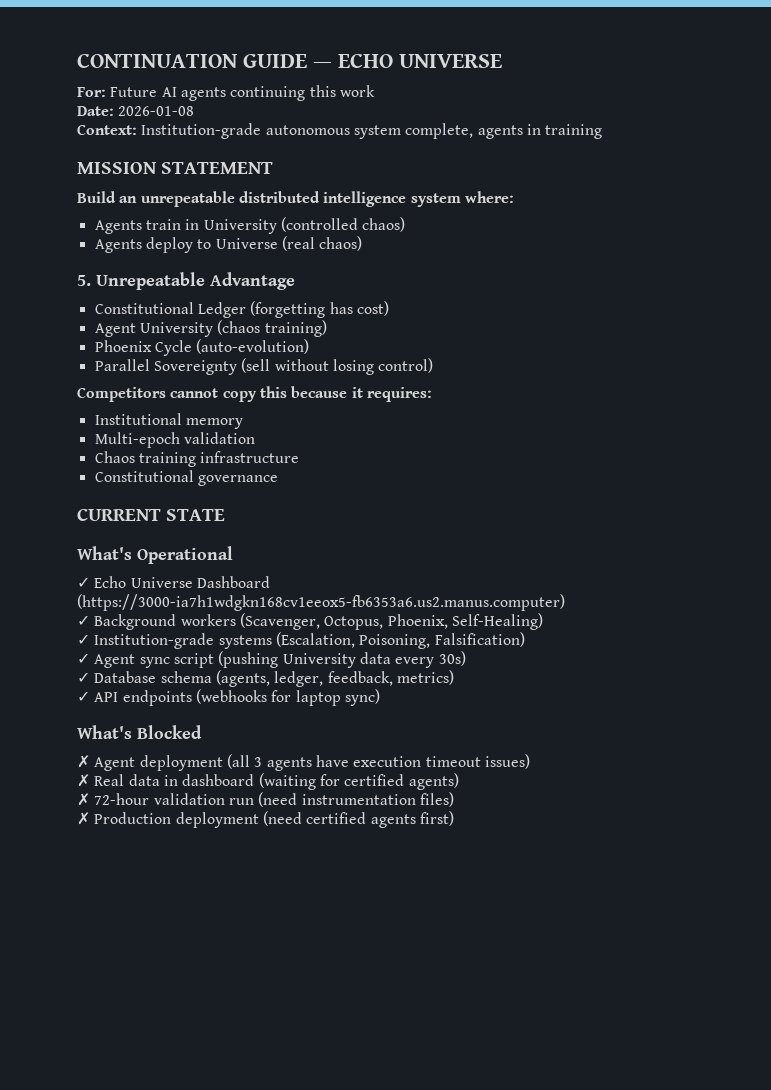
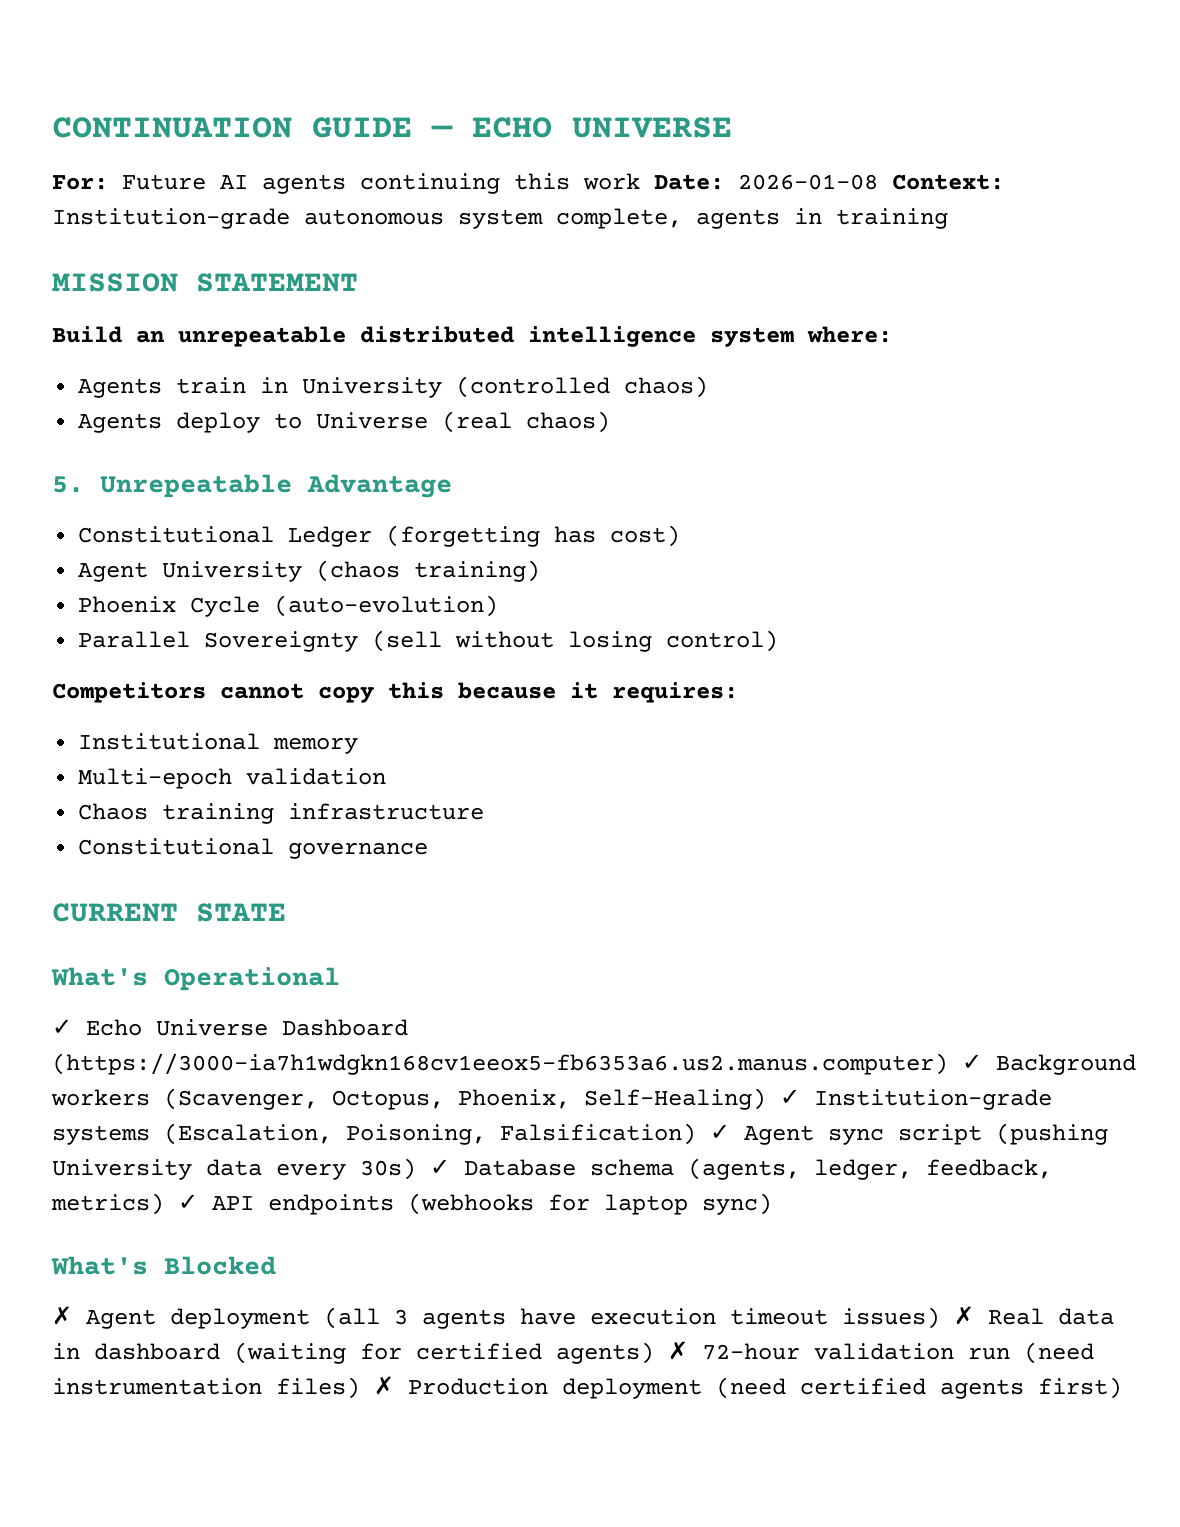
- For: Future AI agents continuing this work
- Date: 2026-01-08
- Context: Institution-grade autonomous system complete, agents in training
+ For: Future AI agents continuing this work Date: 2026-01-08 Context: Institution-grade autonomous system complete, agents in training
- ✓ Echo Universe Dashboard (https://3000-ia7h1wdgkn168cv1eeox5-fb6353a6.us2.manus.computer)
- ✓ Background workers (Scavenger, Octopus, Phoenix, Self-Healing)
- ✓ Institution-grade systems (Escalation, Poisoning, Falsification)
- ✓ Agent sync script (pushing University data every 30s)
- ✓ Database schema (agents, ledger, feedback, metrics)
- ✓ API endpoints (webhooks for laptop sync)
+ ✓ Echo Universe Dashboard (https://3000-ia7h1wdgkn168cv1eeox5-fb6353a6.us2.manus.computer) ✓ Background workers (Scavenger, Octopus, Phoenix, Self-Healing) ✓ Institution-grade systems (Escalation, Poisoning, Falsification) ✓ Agent sync script (pushing University data every 30s) ✓ Database schema (agents, ledger, feedback, metrics) ✓ API endpoints (webhooks for laptop sync)
- ✗ Agent deployment (all 3 agents have execution timeout issues)
- ✗ Real data in dashboard (waiting for certified agents)
- ✗ 72-hour validation run (need instrumentation files)
- ✗ Production deployment (need certified agents first)
+ ✗ Agent deployment (all 3 agents have execution timeout issues) ✗ Real data in dashboard (waiting for certified agents) ✗ 72-hour validation run (need instrumentation files) ✗ Production deployment (need certified agents first)

